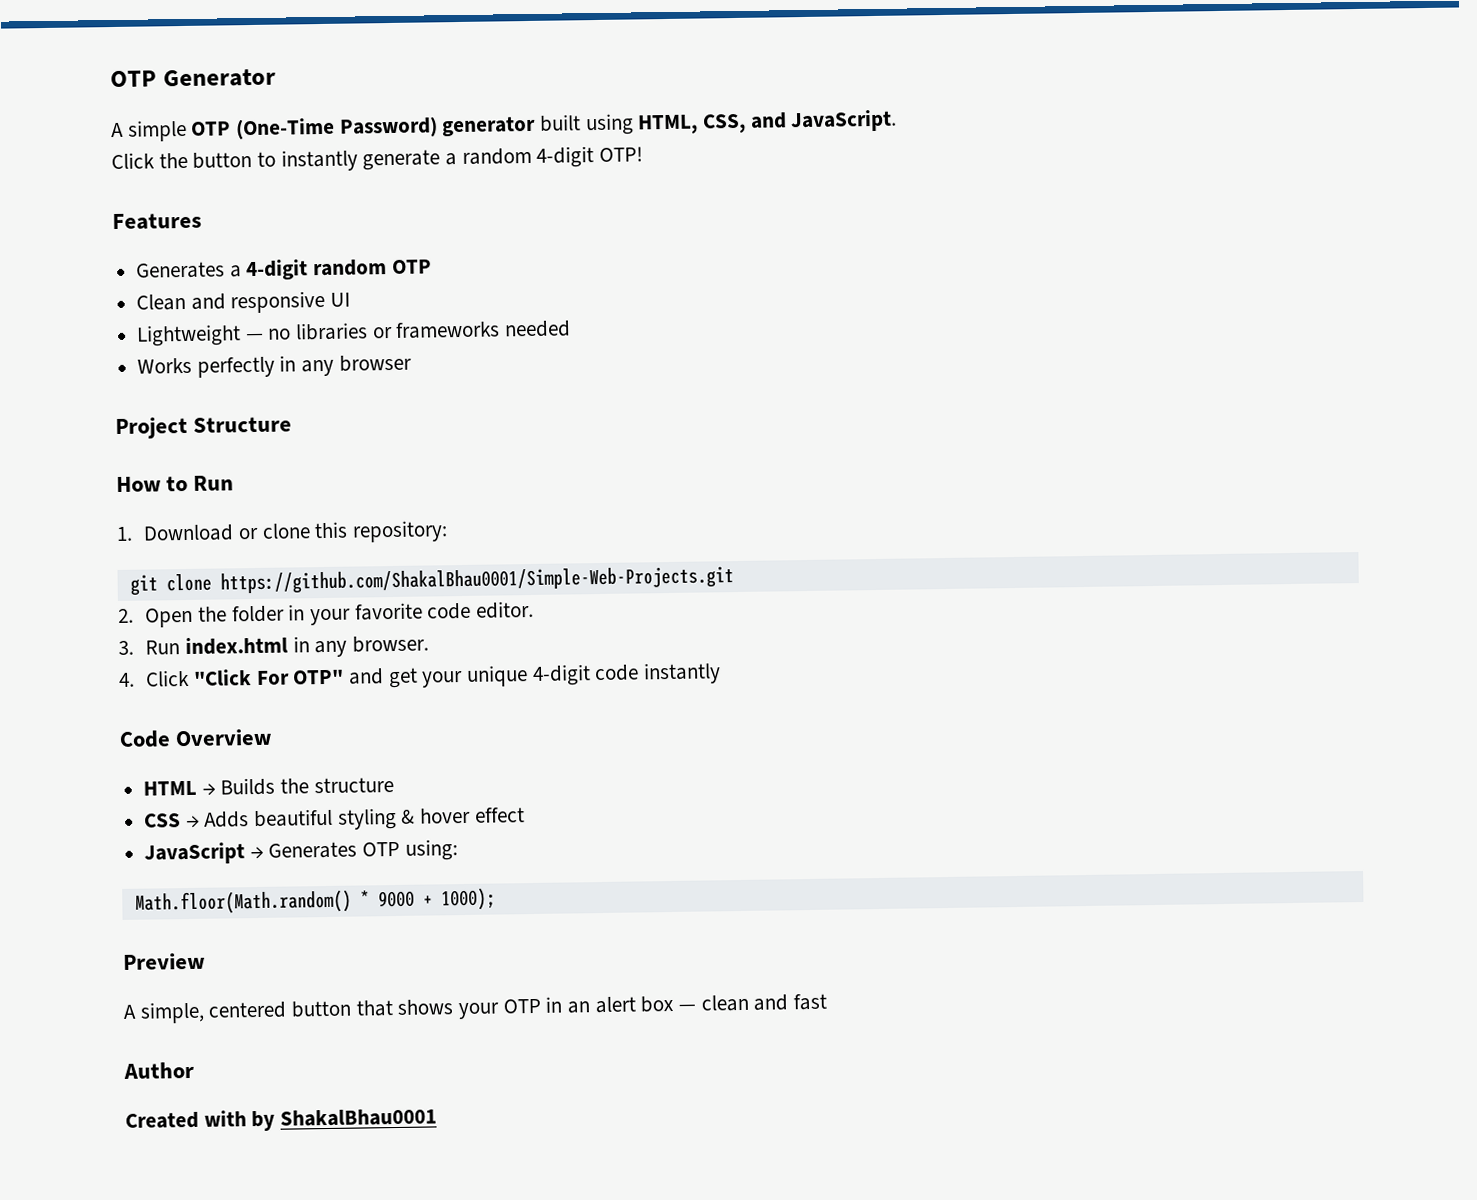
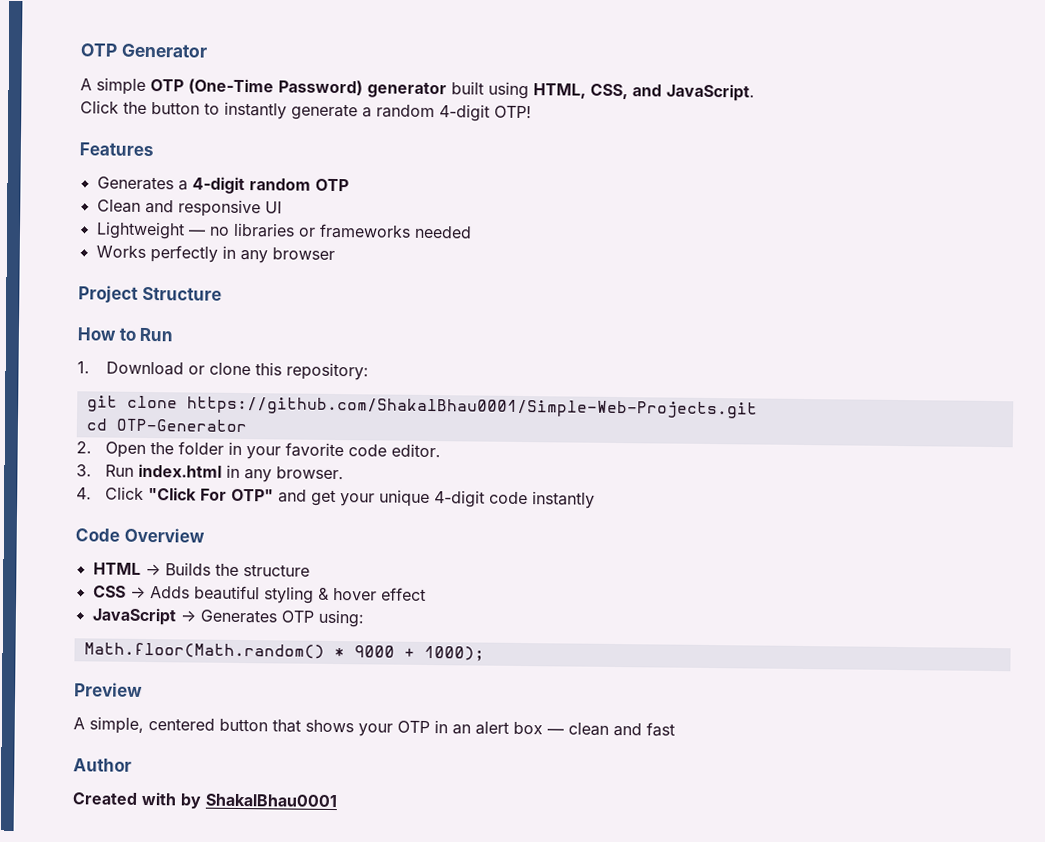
+ cd OTP-Generator

